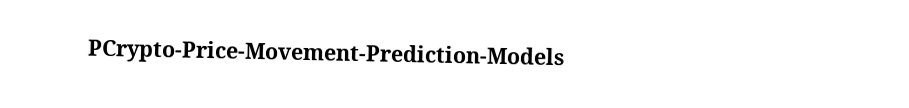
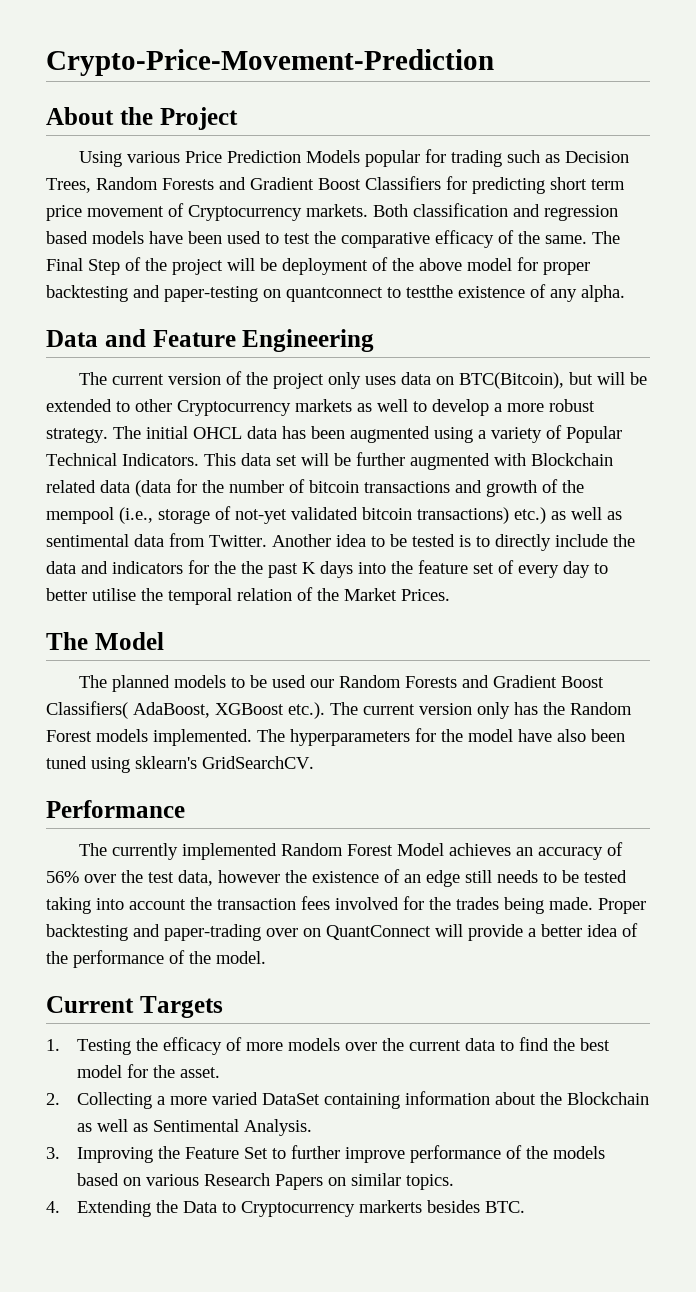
- PCrypto-Price-Movement-Prediction-Models
+ Crypto-Price-Movement-Prediction
+ About the Project
+ Using various Price Prediction Models popular for trading such as Decision Trees, Random Forests and Gradient Boost Classifiers for predicting short term price movement of Cryptocurrency markets. Both classification and regression based models have been used to test the comparative efficacy of the same. The Final Step of the project will be deployment of the above model for proper backtesting and paper-testing on quantconnect to testthe existence of any alpha.
+ Data and Feature Engineering
+ The current version of the project only uses data on BTC(Bitcoin), but will be extended to other Cryptocurrency markets as well to develop a more robust strategy. The initial OHCL data has been augmented using a variety of Popular Technical Indicators. This data set will be further augmented with Blockchain related data (data for the number of bitcoin transactions and growth of the mempool (i.e., storage of not-yet validated bitcoin transactions) etc.) as well as sentimental data from Twitter. Another idea to be tested is to directly include the data and indicators for the the past K days into the feature set of every day to better utilise the temporal relation of the Market Prices.
+ The Model
+ The planned models to be used our Random Forests and Gradient Boost Classifiers( AdaBoost, XGBoost etc.). The current version only has the Random Forest models implemented. The hyperparameters for the model have also been tuned using sklearn's GridSearchCV.
+ Performance
+ The currently implemented Random Forest Model achieves an accuracy of 56% over the test data, however the existence of an edge still needs to be tested taking into account the transaction fees involved for the trades being made. Proper backtesting and paper-trading over on QuantConnect will provide a better idea of the performance of the model.
+ Current Targets
+ 1. Testing the efficacy of more models over the current data to find the best model for the asset.
+ 2. Collecting a more varied DataSet containing information about the Blockchain as well as Sentimental Analysis.
+ 3. Improving the Feature Set to further improve performance of the models based on various Research Papers on similar topics.
+ 4. Extending the Data to Cryptocurrency markerts besides BTC.

